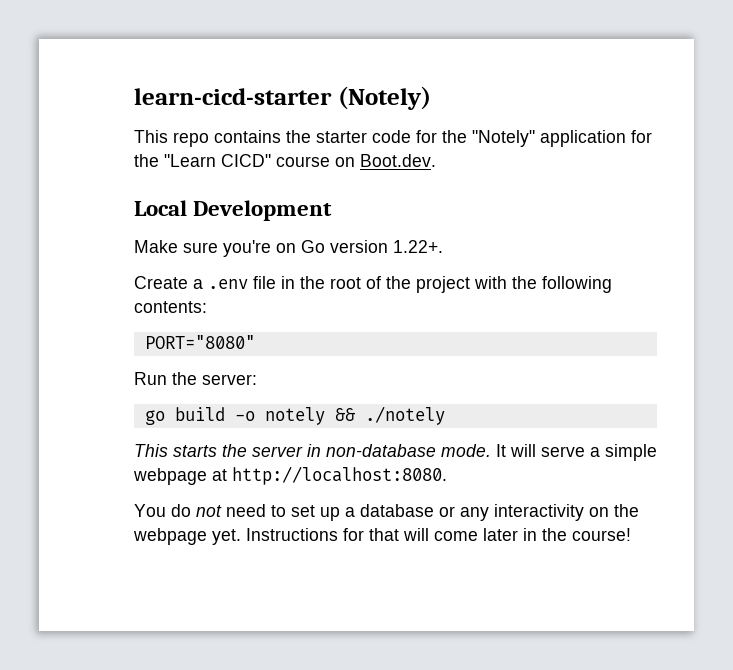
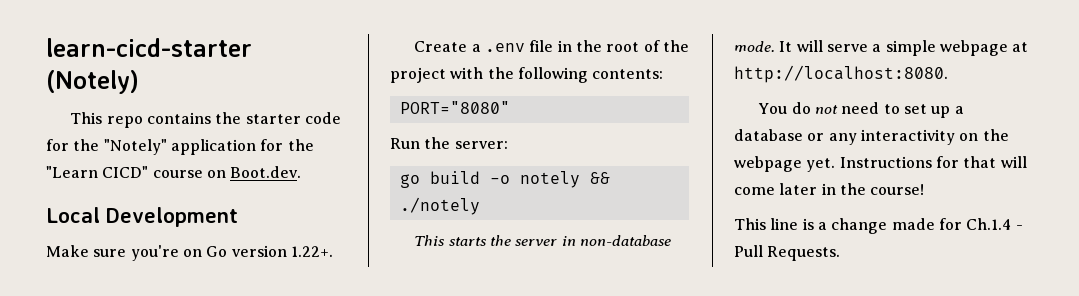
+ This line is a change made for Ch.1.4 - Pull Requests.

